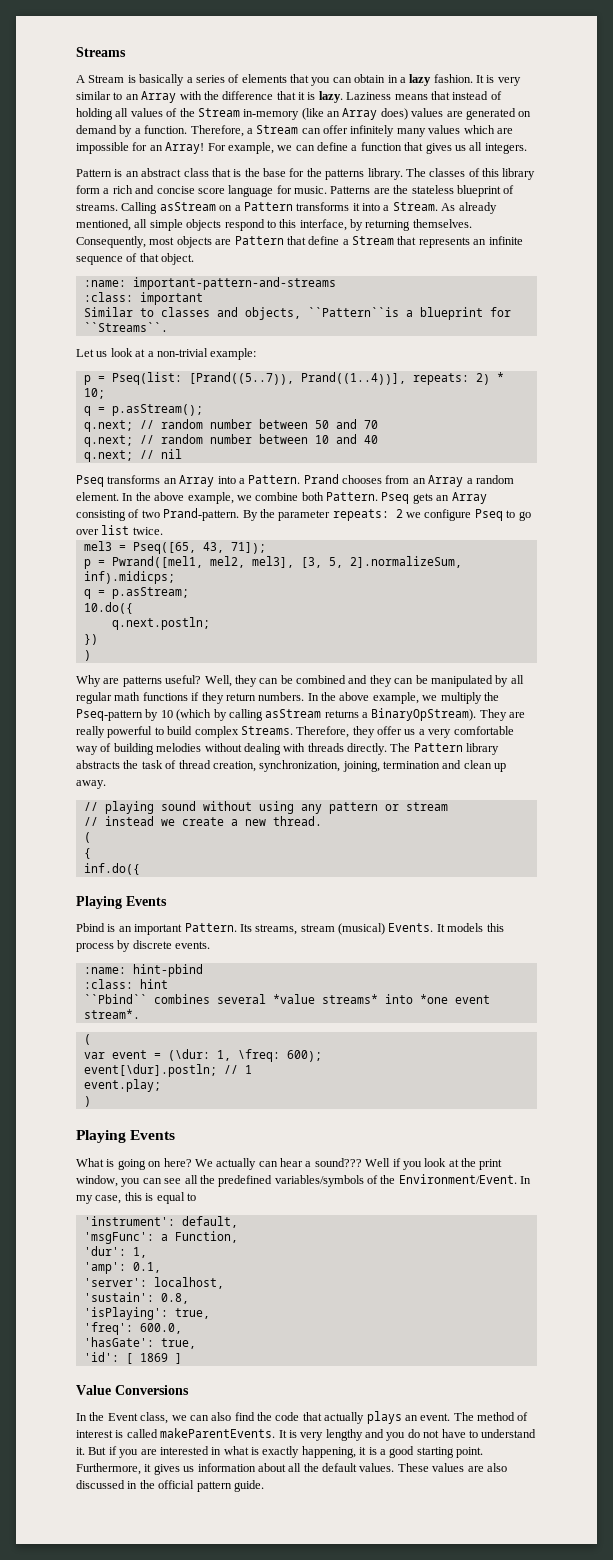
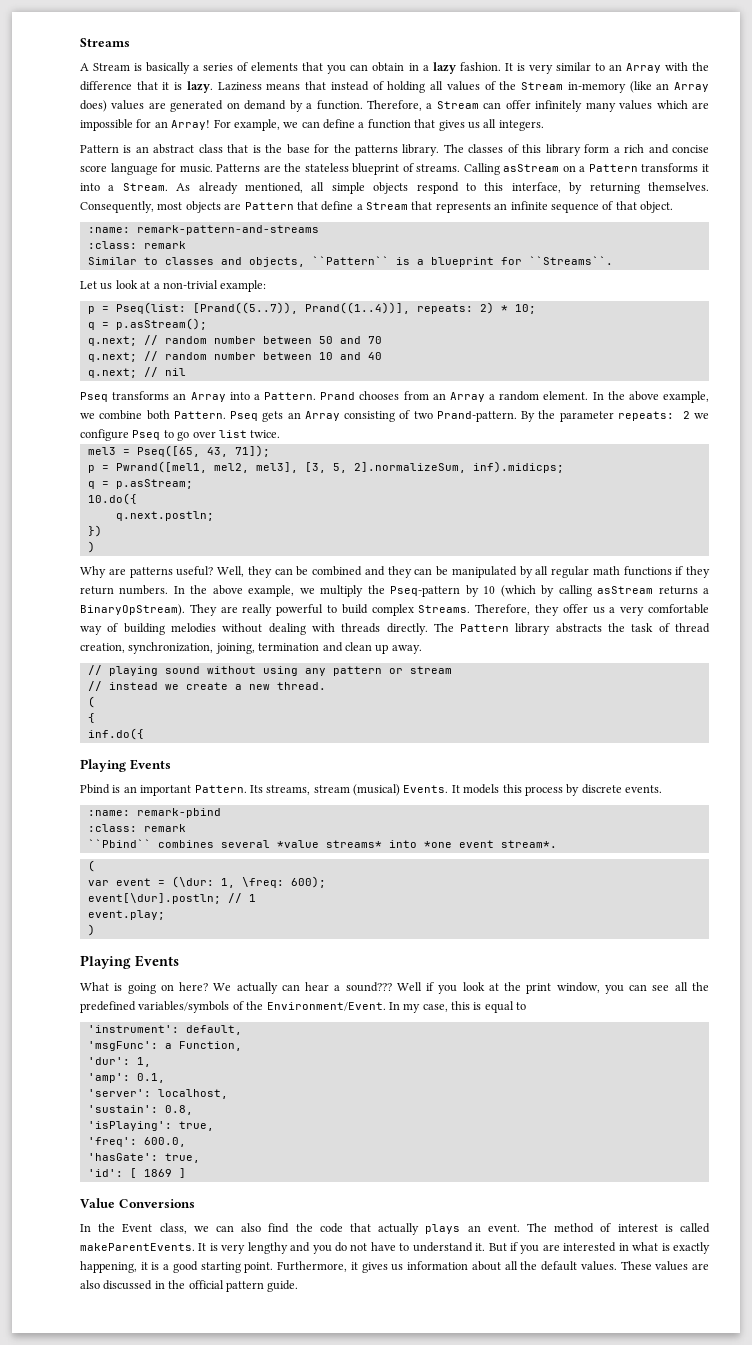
- :name: important-pattern-and-streams
- :class: important
+ :name: remark-pattern-and-streams
+ :class: remark
- Similar to classes and objects, ``Pattern``is a blueprint for ``Streams``.
+ Similar to classes and objects, ``Pattern`` is a blueprint for ``Streams``.
- :name: hint-pbind
- :class: hint
+ :name: remark-pbind
+ :class: remark

